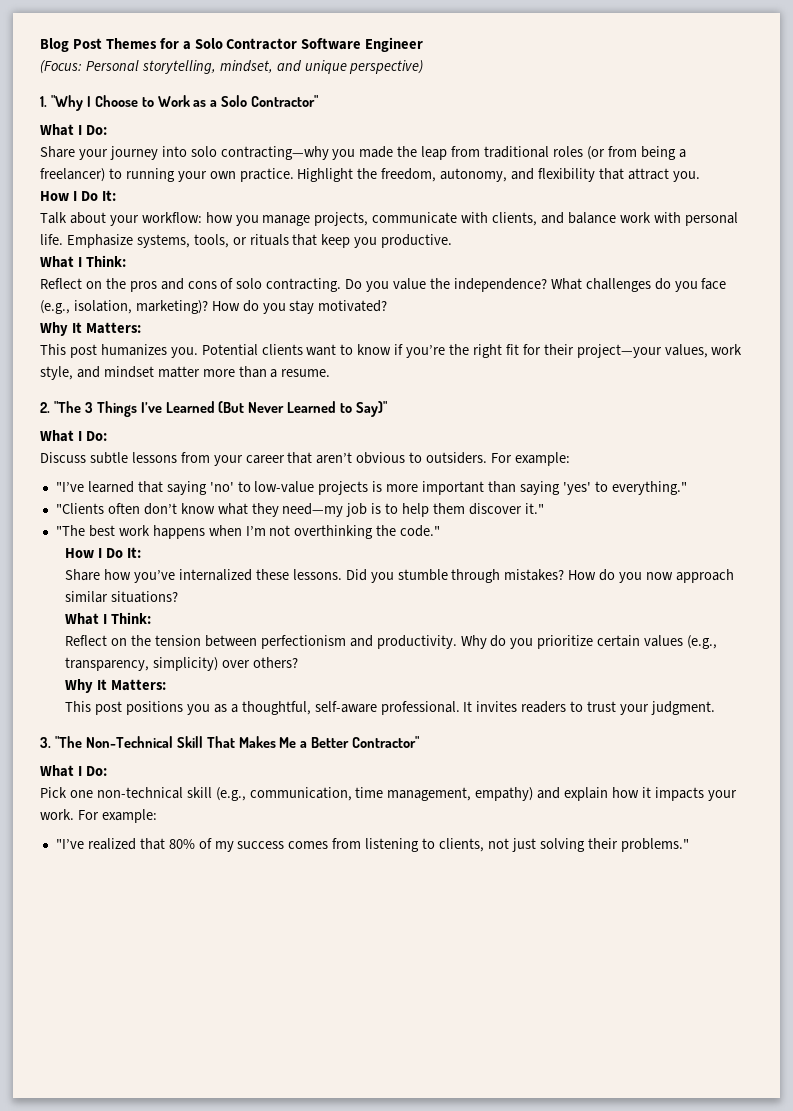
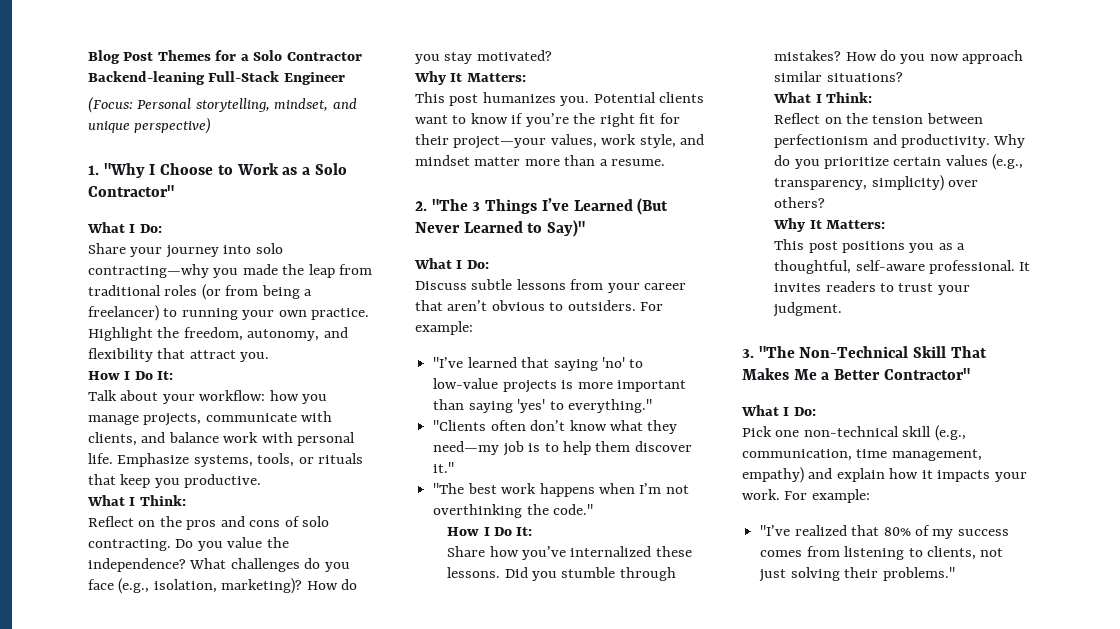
- Blog Post Themes for a Solo Contractor Software Engineer
+ Blog Post Themes for a Solo Contractor Backend-leaning Full-Stack Engineer

